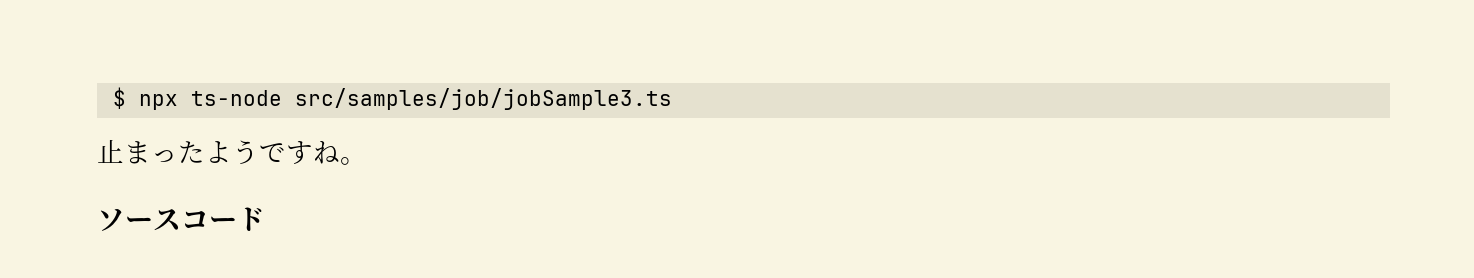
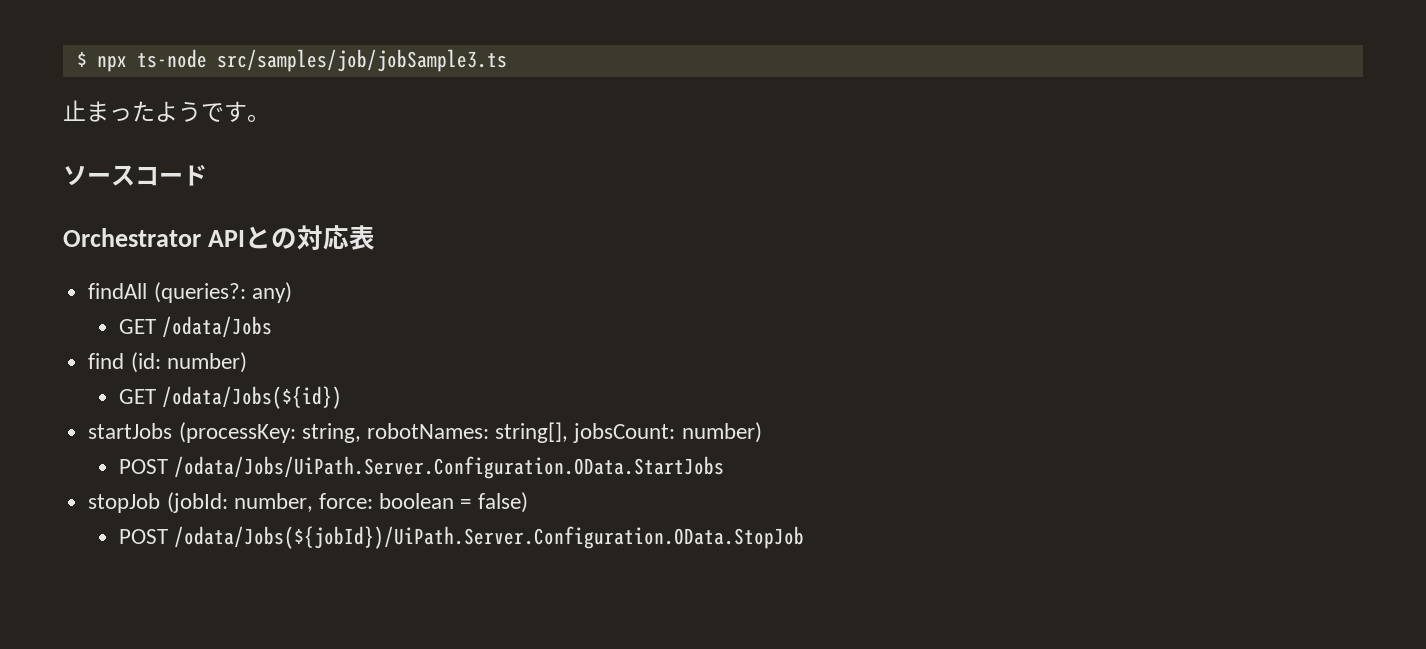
- 止まったようですね。
+ 止まったようです。
+ Orchestrator APIとの対応表
+ findAll (queries?: any)
+ GET /odata/Jobs
+ find (id: number)
+ GET /odata/Jobs(${id})
+ startJobs (processKey: string, robotNames: string[], jobsCount: number)
+ POST /odata/Jobs/UiPath.Server.Configuration.OData.StartJobs
+ stopJob (jobId: number, force: boolean = false)
+ POST /odata/Jobs(${jobId})/UiPath.Server.Configuration.OData.StopJob

